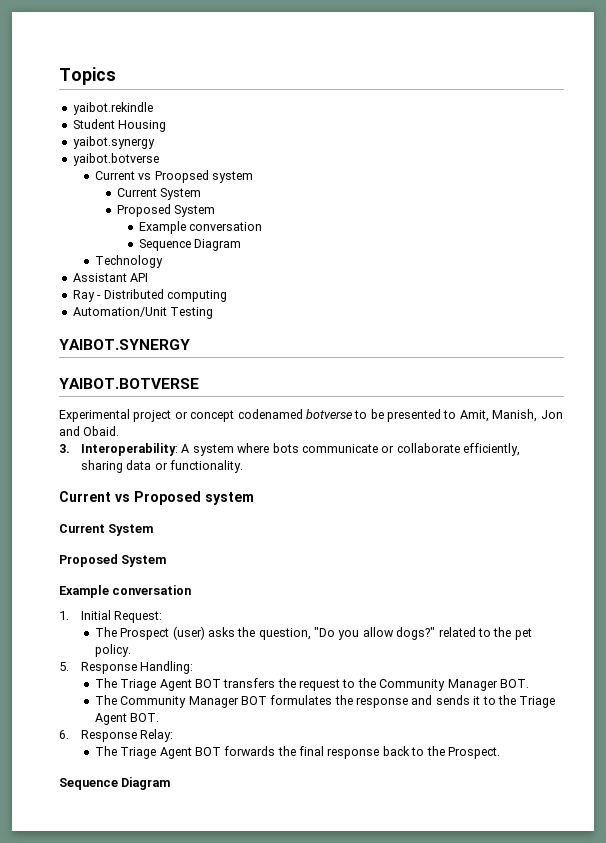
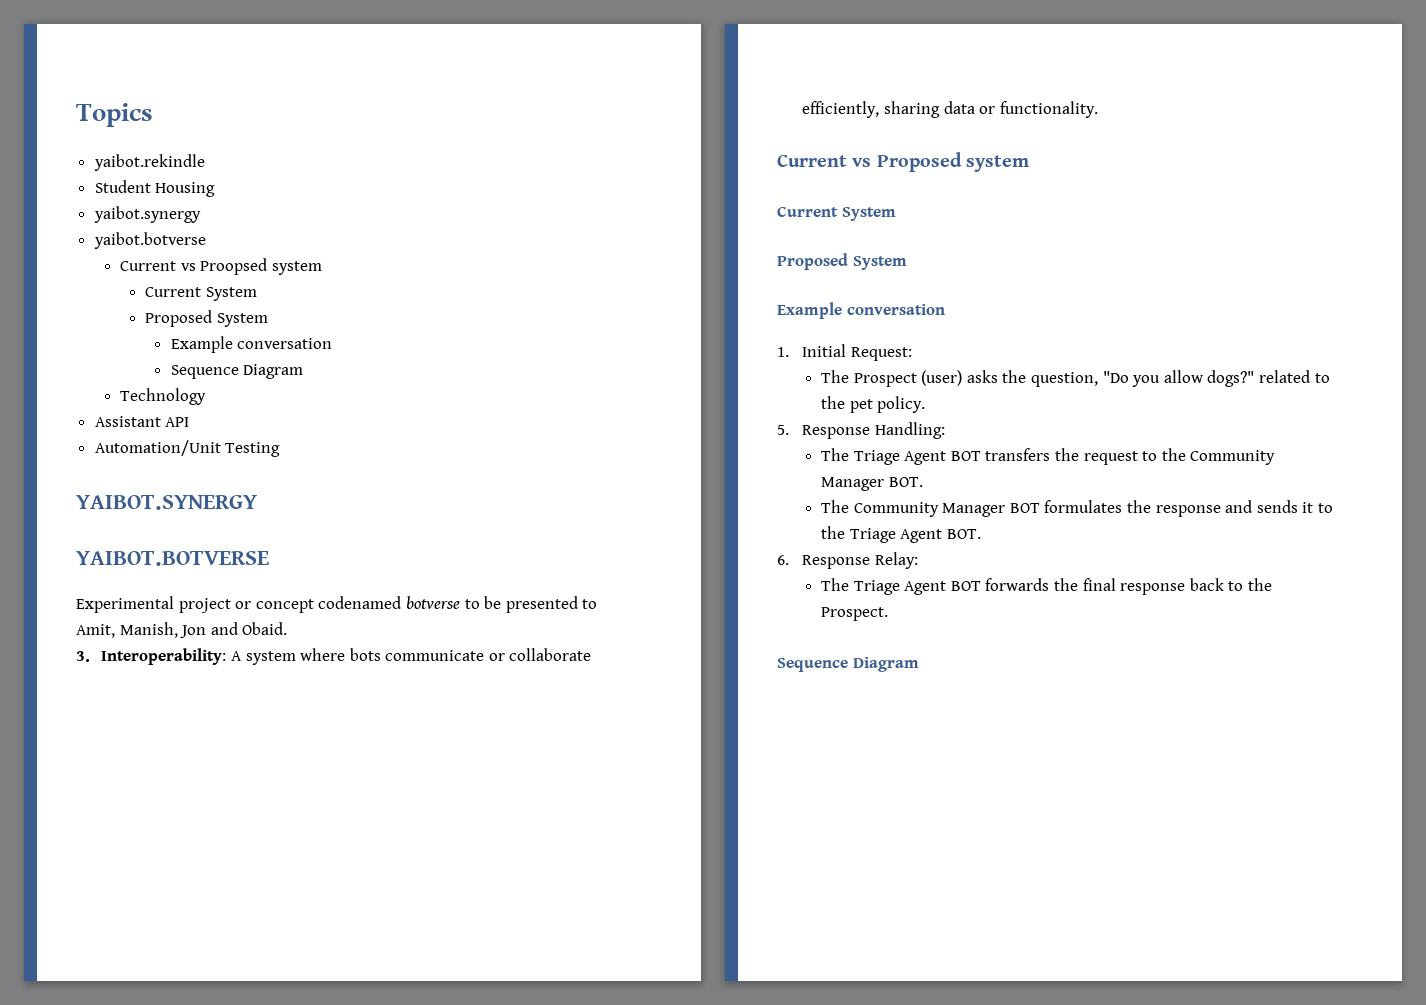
- Ray - Distributed computing

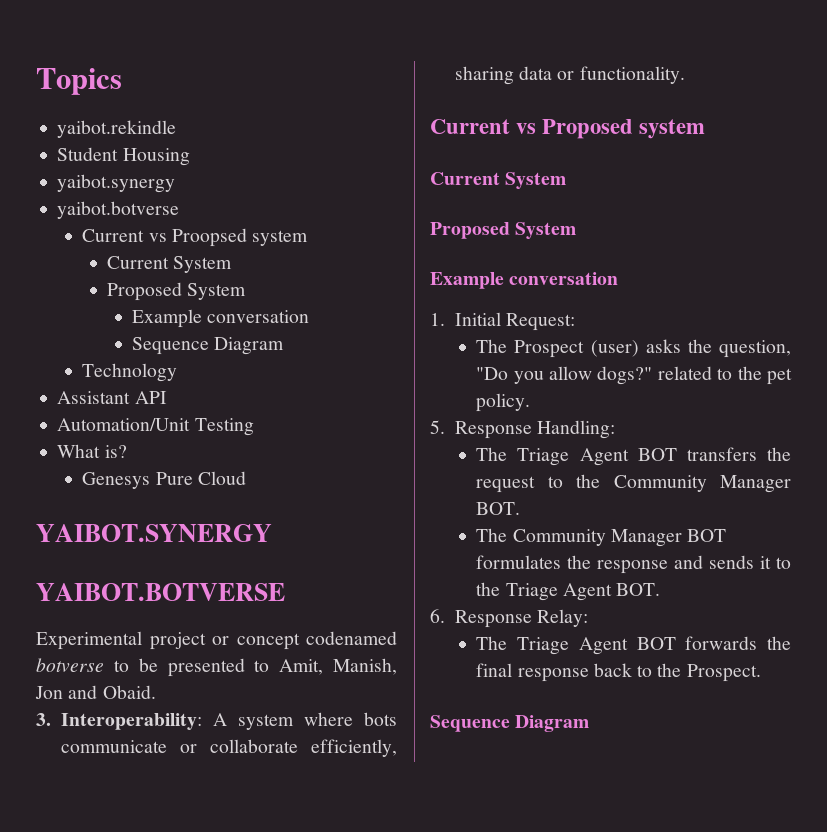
+ What is?
+ Genesys Pure Cloud

